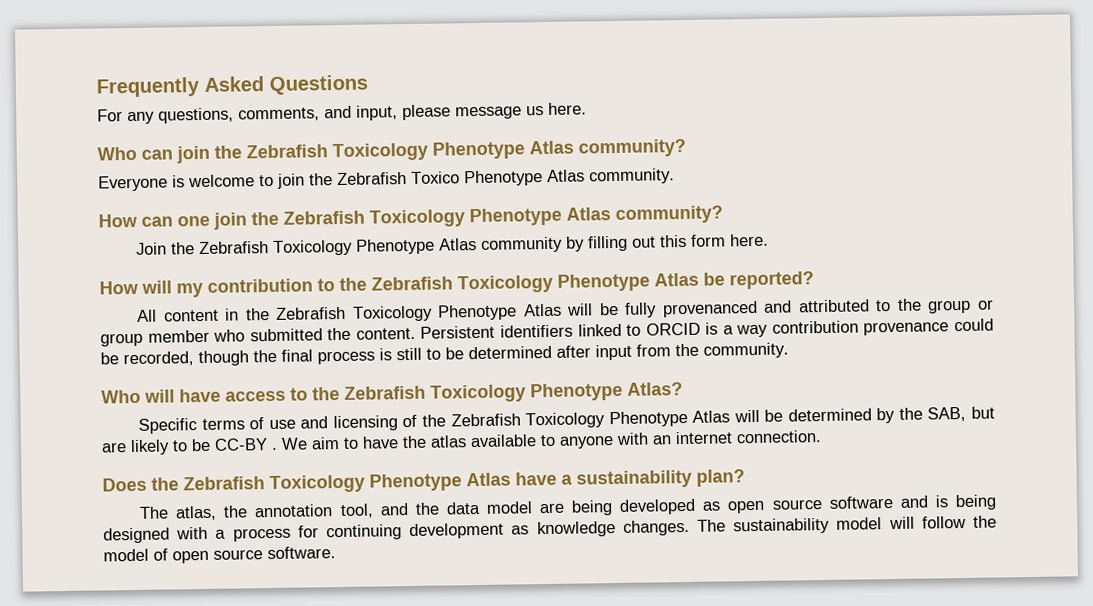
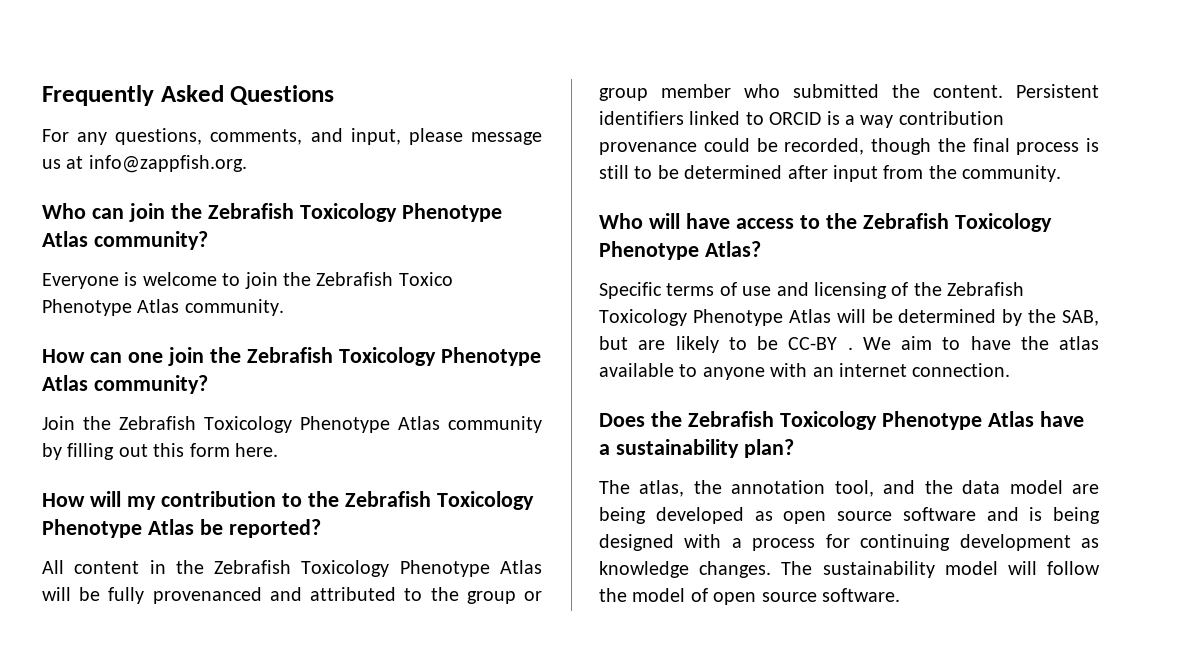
- For any questions, comments, and input, please message us here.
+ For any questions, comments, and input, please message us at info@zappfish.org.

